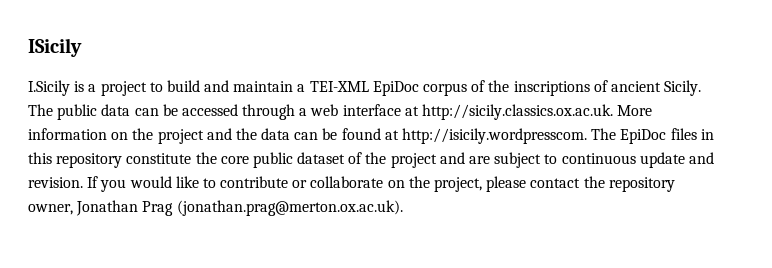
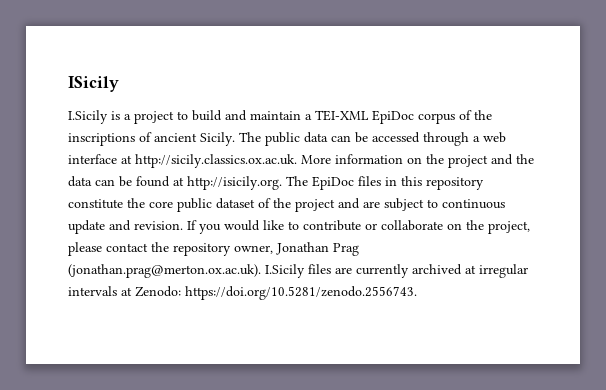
- The public data can be accessed through a web interface at http://sicily.classics.ox.ac.uk. More information on the project and the data can be found at http://isicily.wordpresscom. The EpiDoc files in this repository constitute the core public dataset of the project and are subject to continuous update and revision.
+ The public data can be accessed through a web interface at http://sicily.classics.ox.ac.uk. More information on the project and the data can be found at http://isicily.org. The EpiDoc files in this repository constitute the core public dataset of the project and are subject to continuous update and revision.
- If you would like to contribute or collaborate on the project, please contact the repository owner, Jonathan Prag (jonathan.prag@merton.ox.ac.uk).
+ If you would like to contribute or collaborate on the project, please contact the repository owner, Jonathan Prag (jonathan.prag@merton.ox.ac.uk). I.Sicily files are currently archived at irregular intervals at Zenodo: https://doi.org/10.5281/zenodo.2556743.

